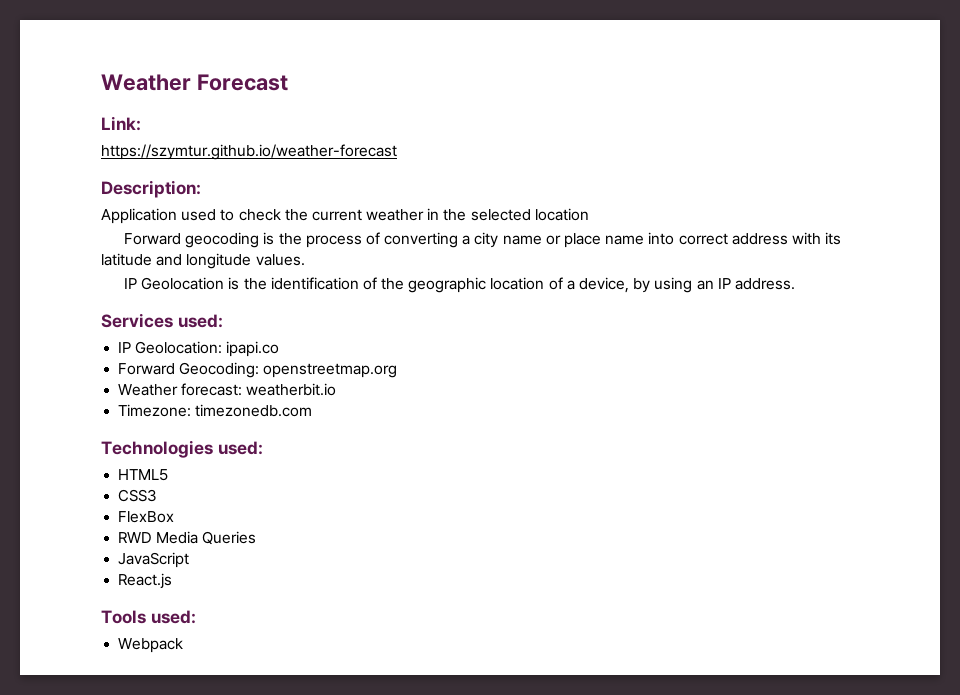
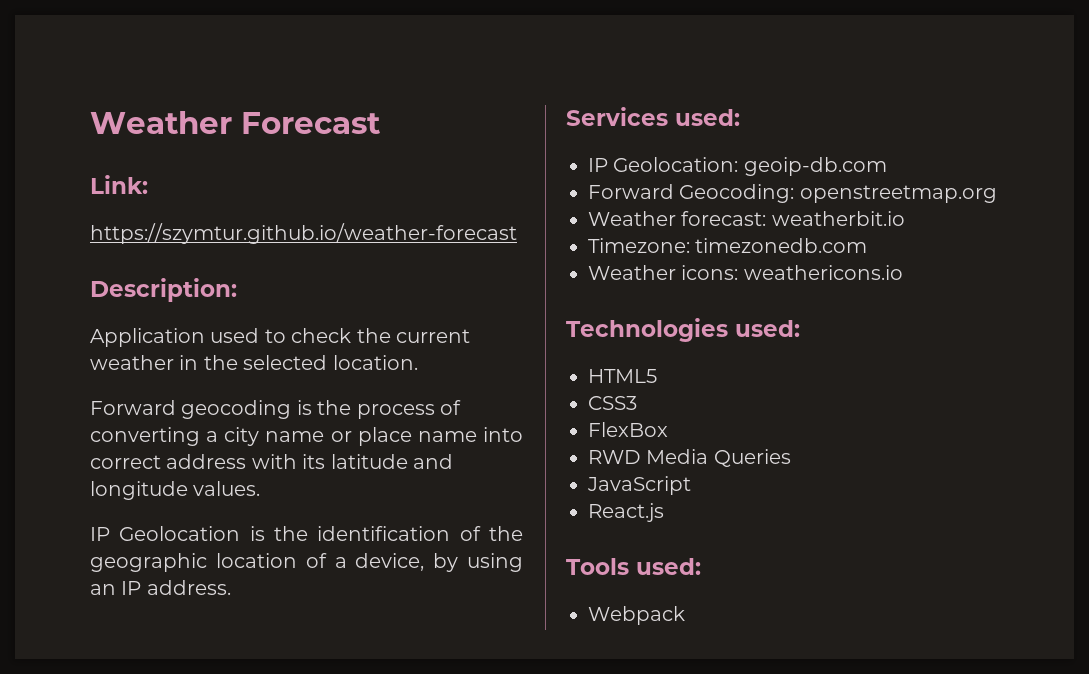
- Application used to check the current weather in the selected location
+ Application used to check the current weather in the selected location.
- IP Geolocation: ipapi.co
+ IP Geolocation: geoip-db.com
+ Weather icons: weathericons.io

